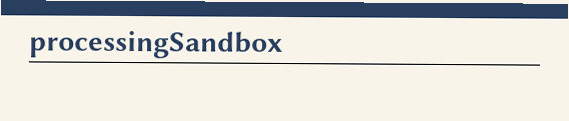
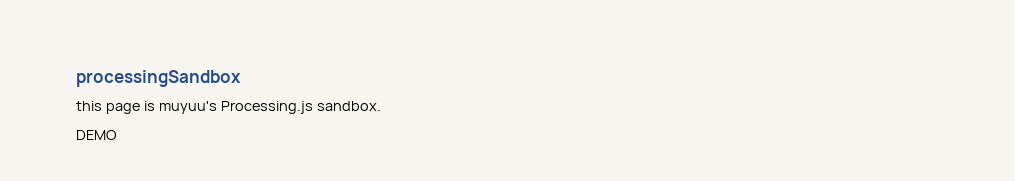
+ this page is muyuu's Processing.js sandbox.
+ DEMO

